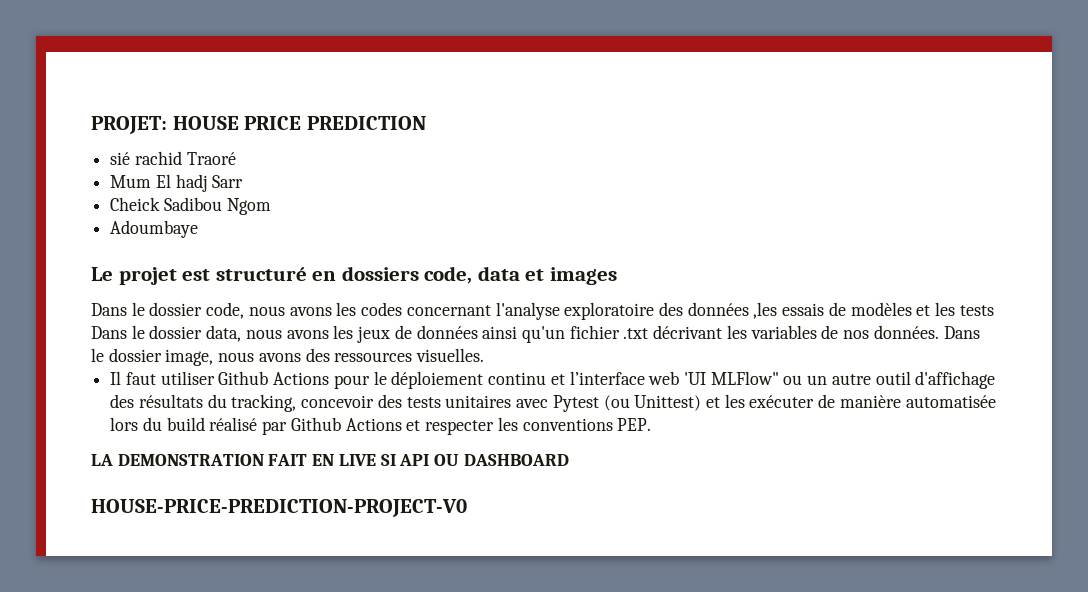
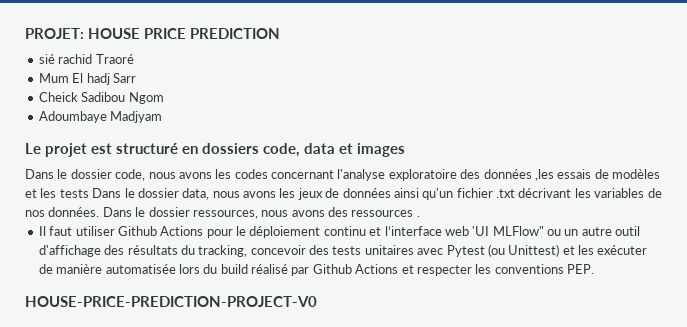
- Adoumbaye
+ Adoumbaye Madjyam
- Dans le dossier image, nous avons des ressources visuelles.
+ Dans le dossier ressources, nous avons des ressources .
- LA DEMONSTRATION FAIT EN LIVE SI API OU DASHBOARD

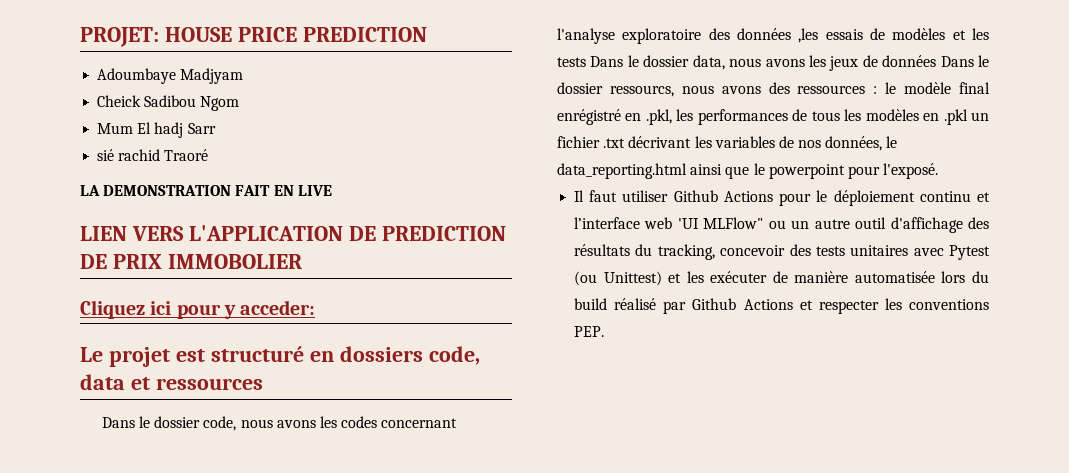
- sié rachid Traoré
+ Adoumbaye Madjyam
+ Cheick Sadibou Ngom
- Cheick Sadibou Ngom
- Adoumbaye Madjyam
+ sié rachid Traoré
+ LA DEMONSTRATION FAIT EN LIVE
+ LIEN VERS L'APPLICATION DE PREDICTION DE PRIX IMMOBOLIER
+ Cliquez ici pour y acceder:
- Le projet est structuré en dossiers code, data et images
+ Le projet est structuré en dossiers code, data et ressources
- Dans le dossier code, nous avons les codes concernant l'analyse exploratoire des données ,les essais de modèles et les tests Dans le dossier data, nous avons les jeux de données ainsi qu'un fichier .txt décrivant les variables de nos données. Dans le dossier ressources, nous avons des ressources .
+ Dans le dossier code, nous avons les codes concernant l'analyse exploratoire des données ,les essais de modèles et les tests Dans le dossier data, nous avons les jeux de données Dans le dossier ressourcs, nous avons des ressources : le modèle final enrégistré en .pkl, les performances de tous les modèles en .pkl un fichier .txt décrivant les variables de nos données, le data_reporting.html ainsi que le powerpoint pour l'exposé.
- HOUSE-PRICE-PREDICTION-PROJECT-V0

